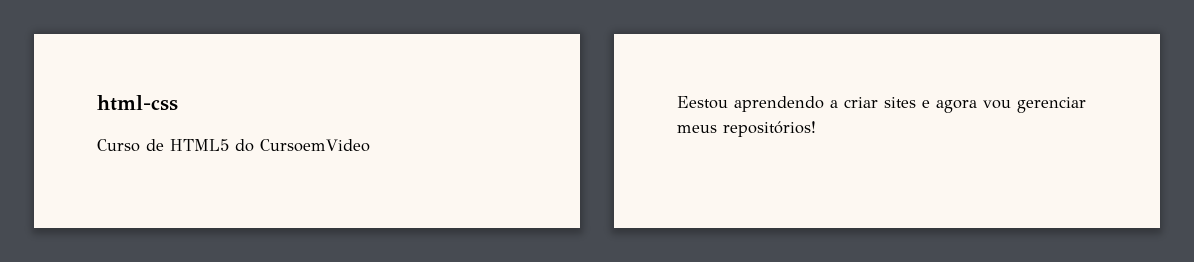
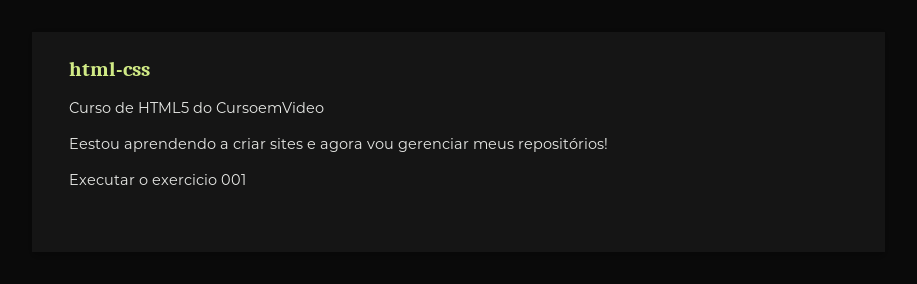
+ Executar o exercicio 001

